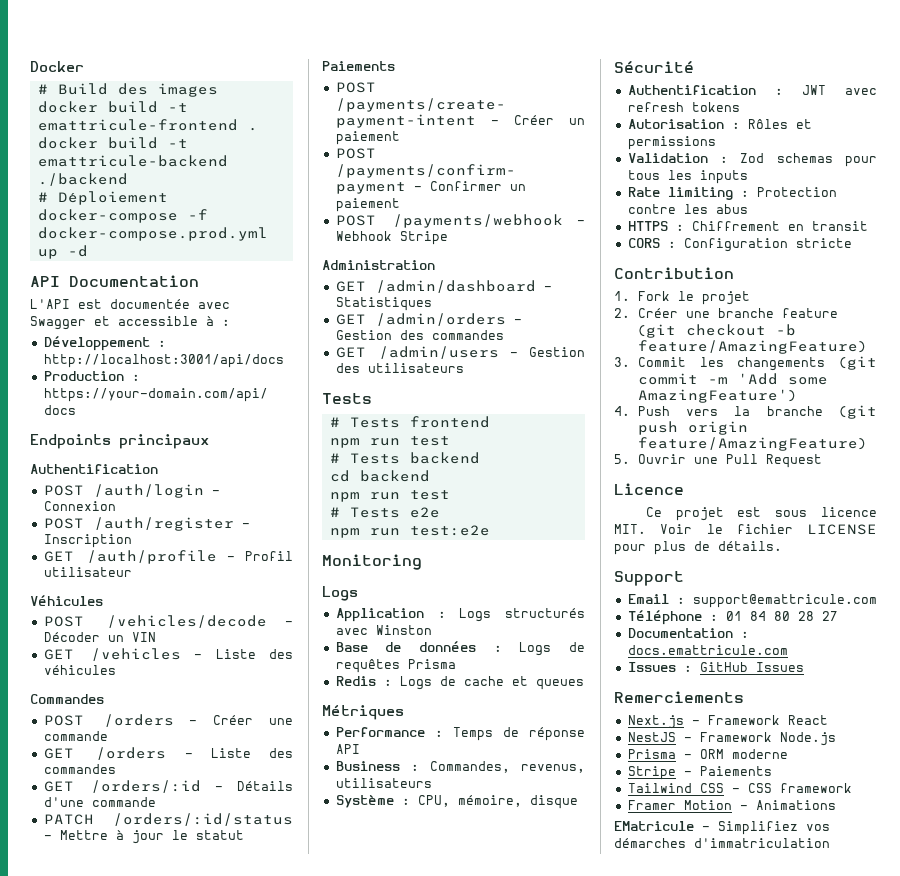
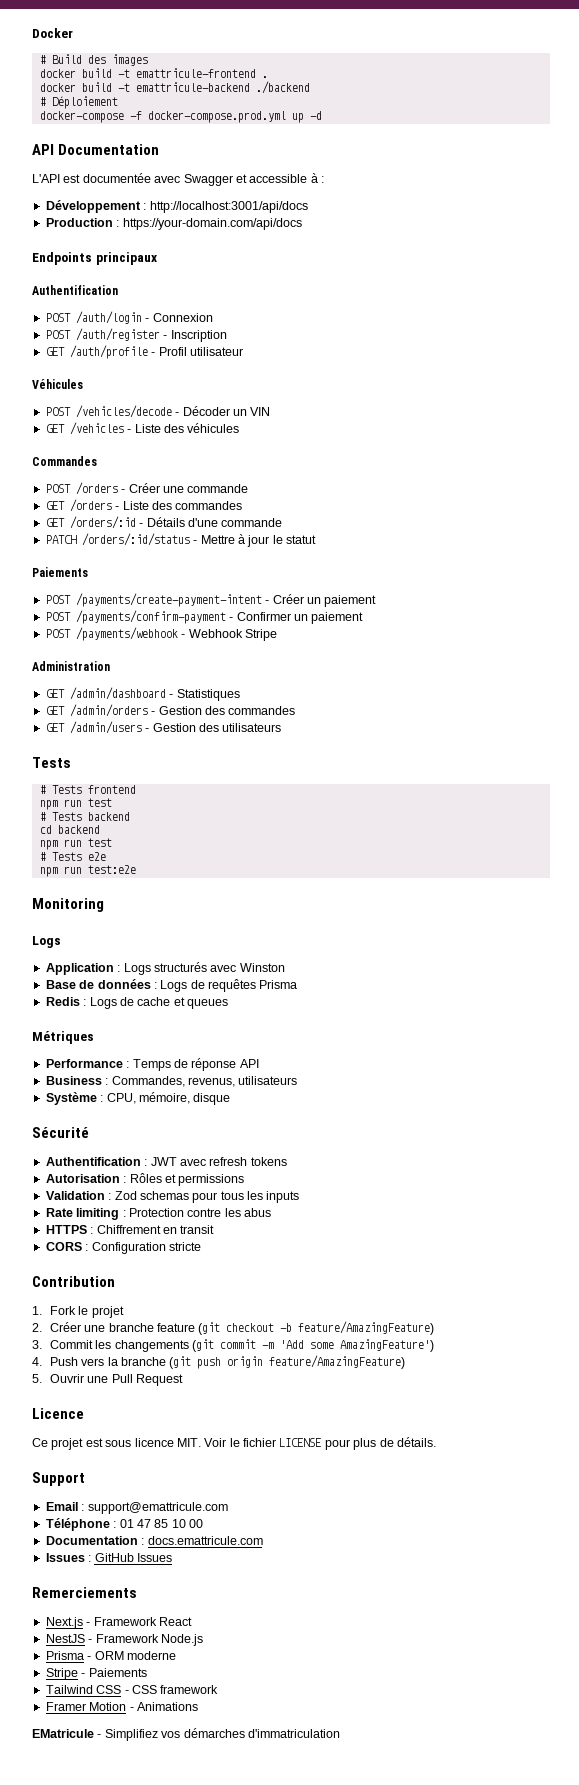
- Téléphone : 01 84 80 28 27
+ Téléphone : 01 47 85 10 00

